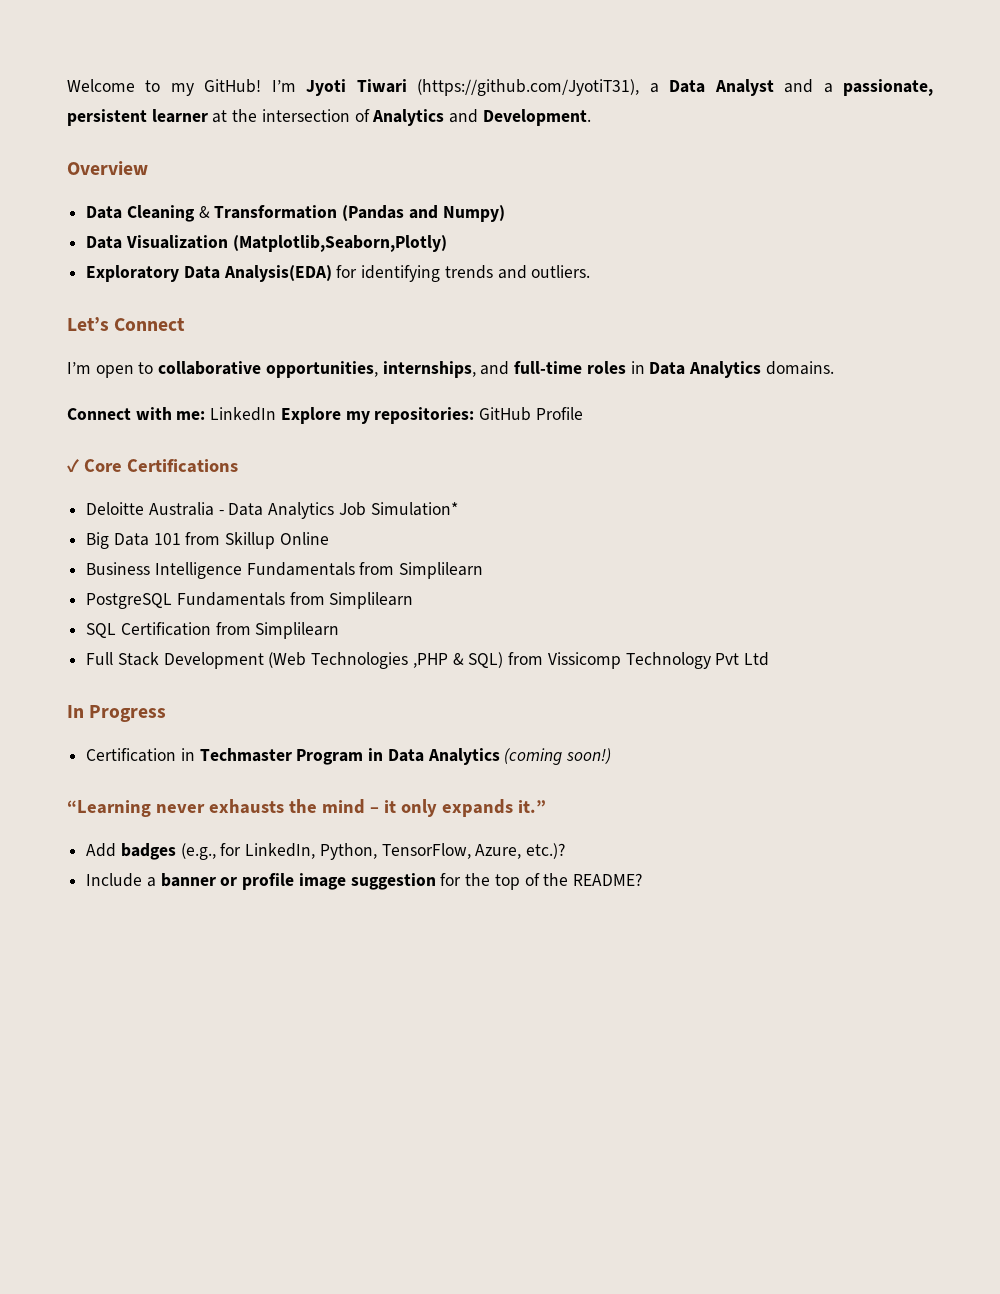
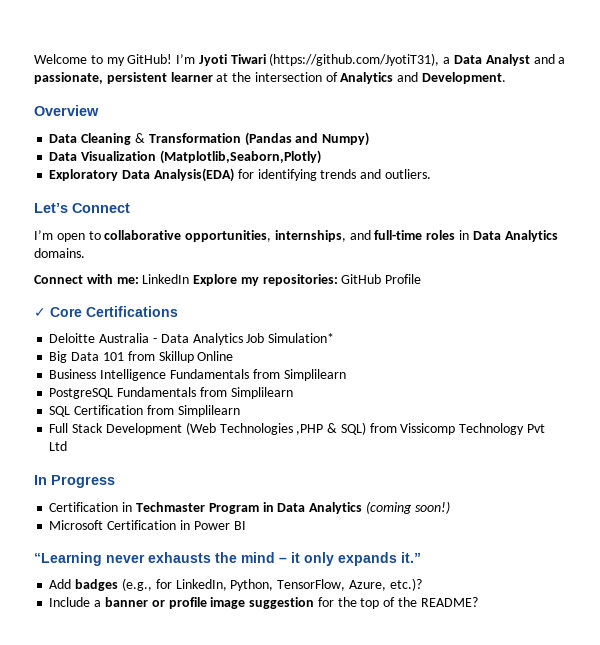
+ Microsoft Certification in Power BI

